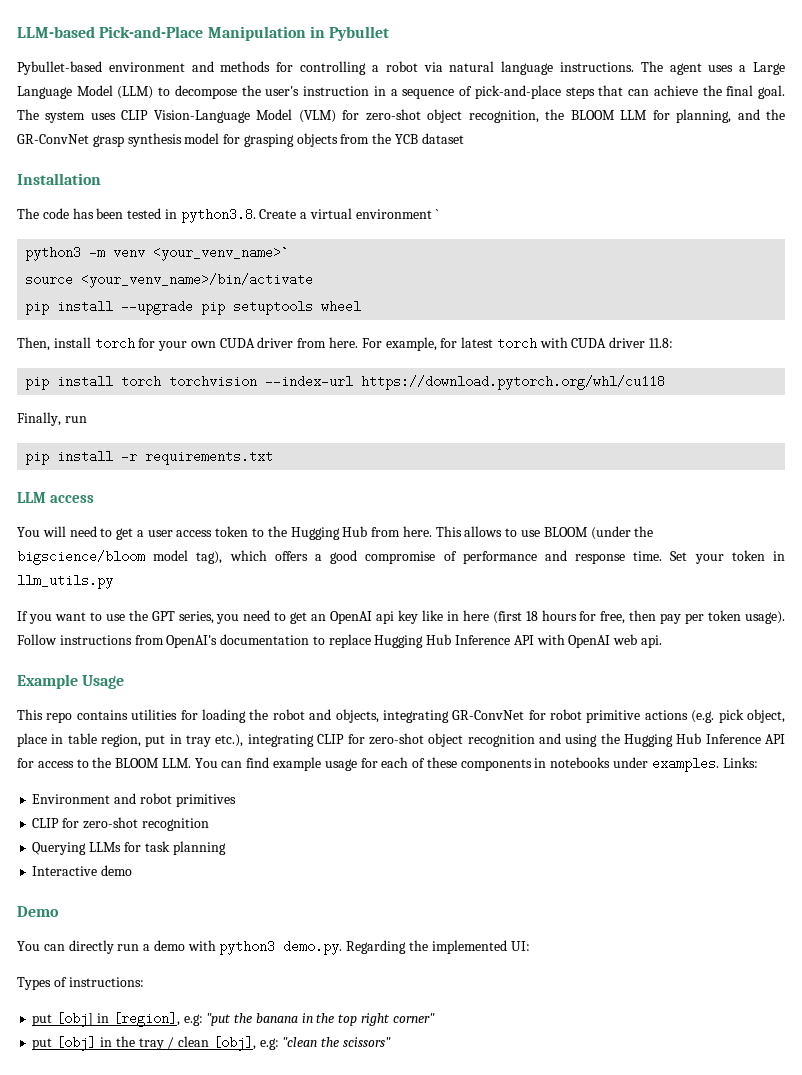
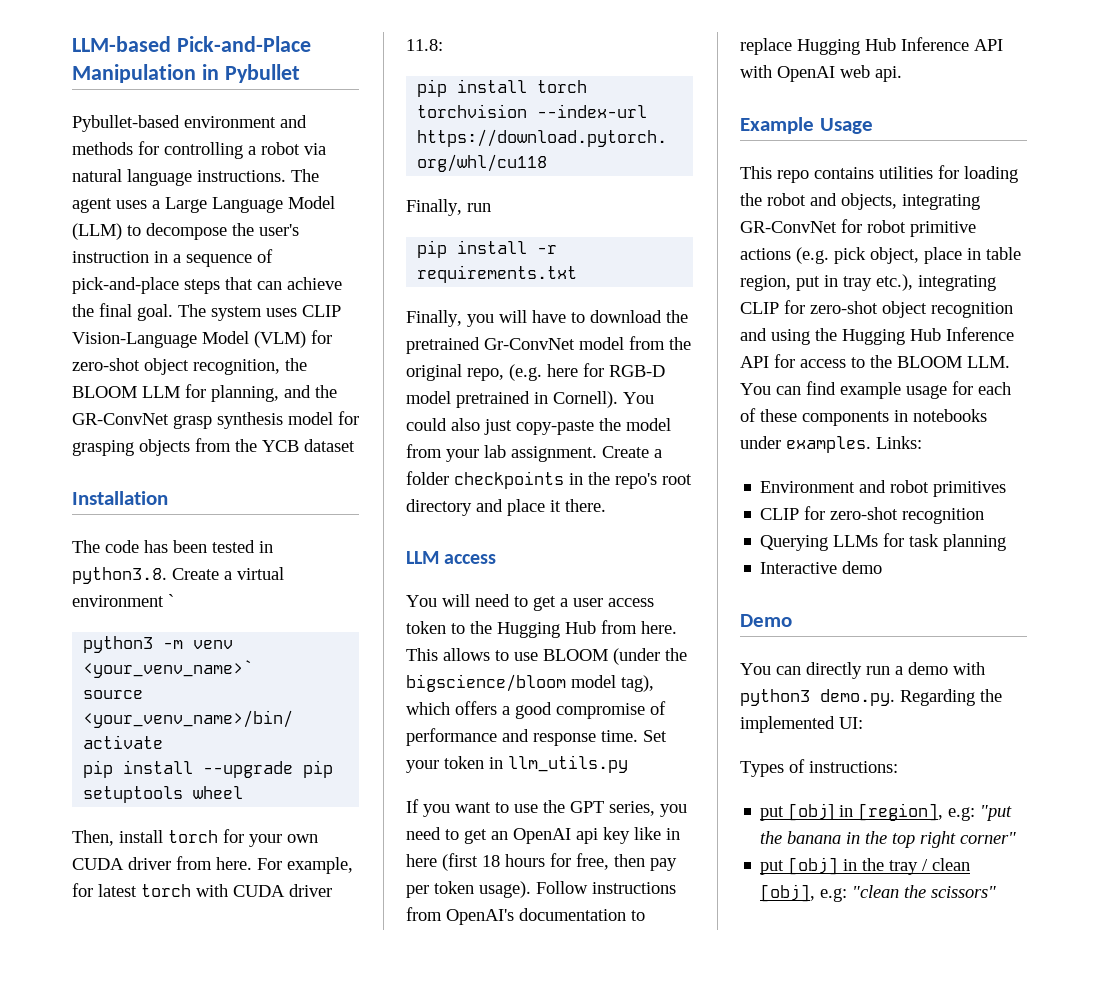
+ Finally, you will have to download the pretrained Gr-ConvNet model from the original repo, (e.g. here for RGB-D model pretrained in Cornell). You could also just copy-paste the model from your lab assignment. Create a folder checkpoints in the repo's root directory and place it there.

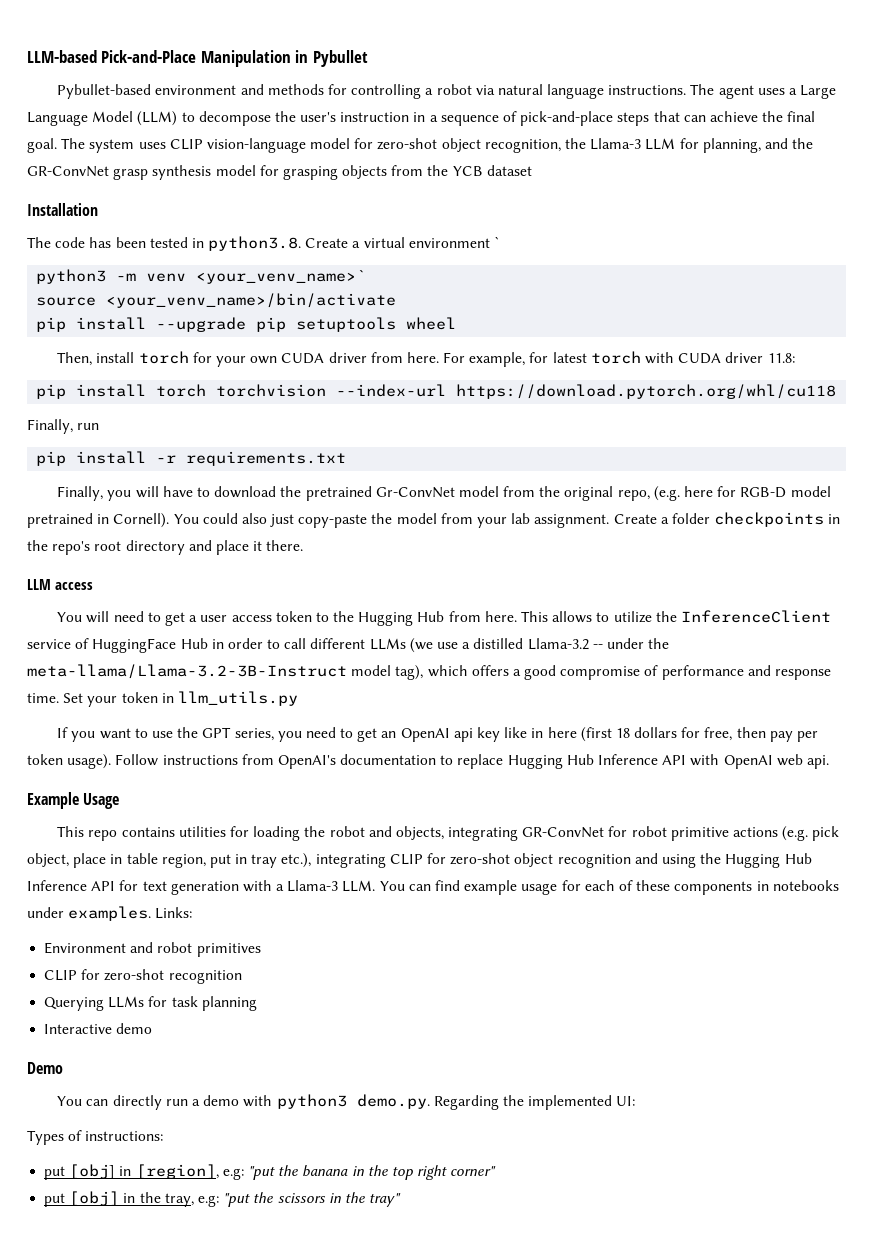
- The system uses CLIP Vision-Language Model (VLM) for zero-shot object recognition, the BLOOM LLM for planning, and the GR-ConvNet grasp synthesis model for grasping objects from the YCB dataset
+ The system uses CLIP vision-language model for zero-shot object recognition, the Llama-3 LLM for planning, and the GR-ConvNet grasp synthesis model for grasping objects from the YCB dataset
- This allows to use BLOOM (under the bigscience/bloom model tag), which offers a good compromise of performance and response time.
+ This allows to utilize the InferenceClient service of HuggingFace Hub in order to call different LLMs (we use a distilled Llama-3.2 -- under the meta-llama/Llama-3.2-3B-Instruct model tag), which offers a good compromise of performance and response time.
- If you want to use the GPT series, you need to get an OpenAI api key like in here (first 18 hours for free, then pay per token usage).
+ If you want to use the GPT series, you need to get an OpenAI api key like in here (first 18 dollars for free, then pay per token usage).
- This repo contains utilities for loading the robot and objects, integrating GR-ConvNet for robot primitive actions (e.g. pick object, place in table region, put in tray etc.), integrating CLIP for zero-shot object recognition and using the Hugging Hub Inference API for access to the BLOOM LLM. You can find example usage for each of these components in notebooks under examples.
+ This repo contains utilities for loading the robot and objects, integrating GR-ConvNet for robot primitive actions (e.g. pick object, place in table region, put in tray etc.), integrating CLIP for zero-shot object recognition and using the Hugging Hub Inference API for text generation with a Llama-3 LLM. You can find example usage for each of these components in notebooks under examples.
- put [obj] in the tray / clean [obj], e.g: "clean the scissors"
+ put [obj] in the tray, e.g: "put the scissors in the tray"

